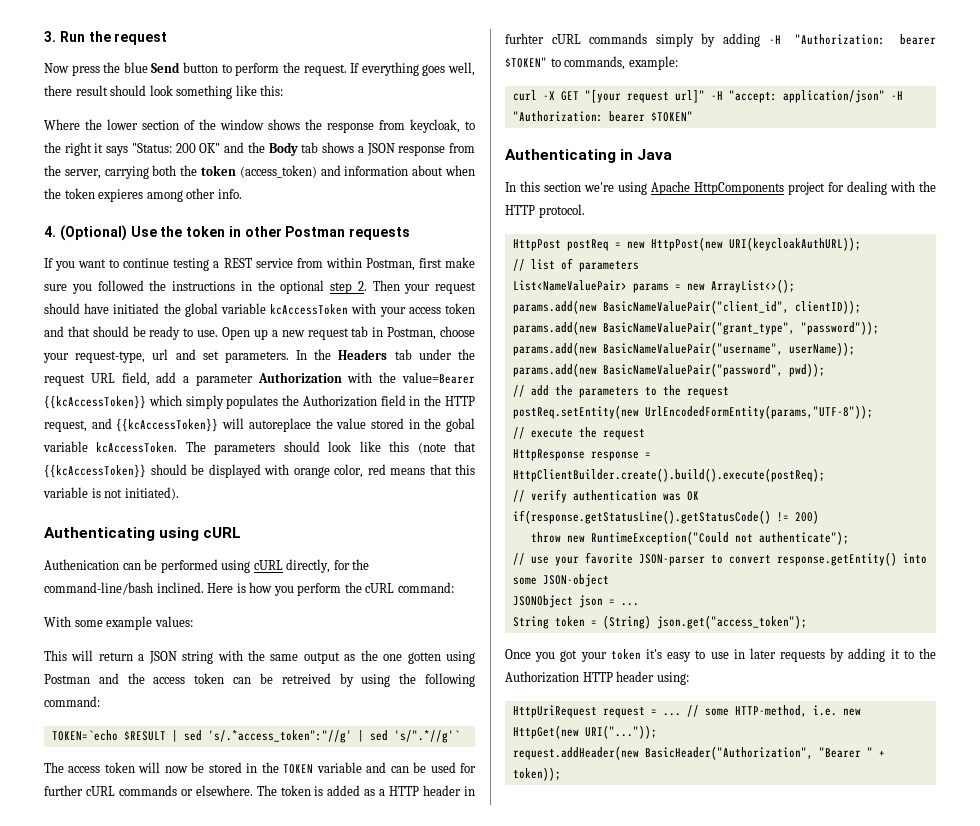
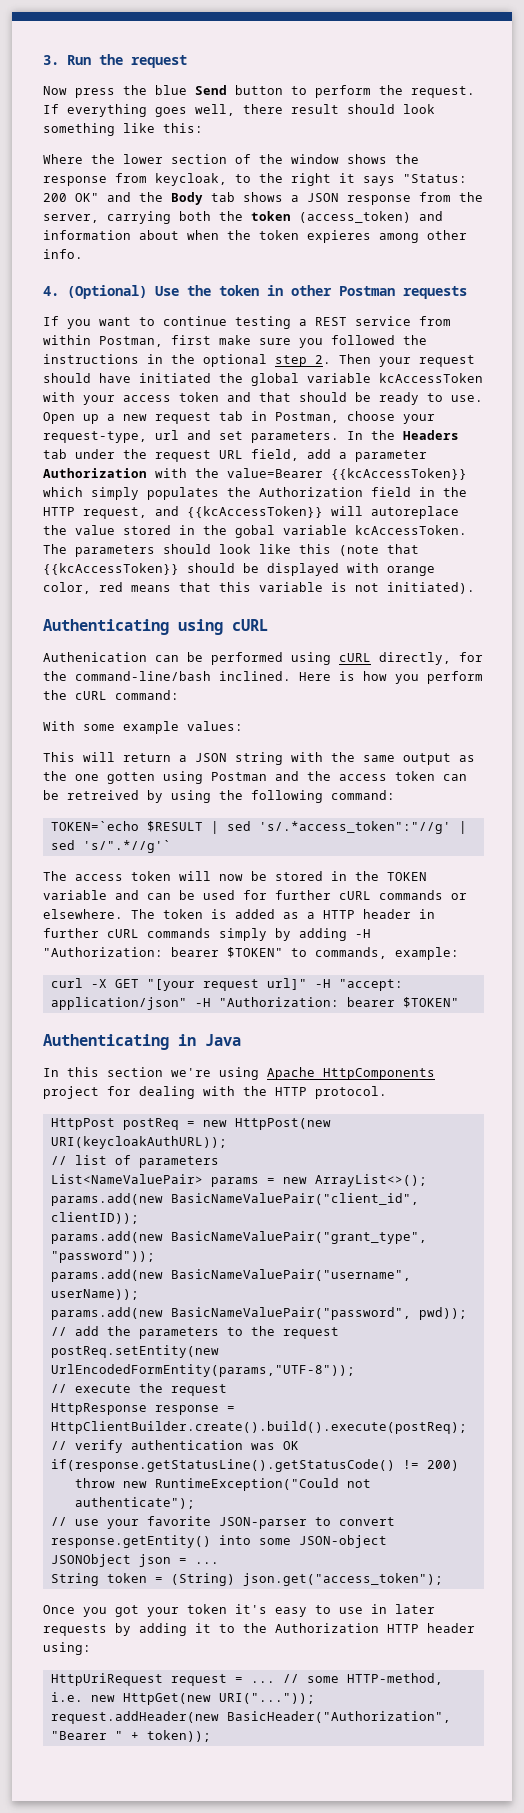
- The token is added as a HTTP header in furhter cURL commands simply by adding -H "Authorization: bearer $TOKEN" to commands, example:
+ The token is added as a HTTP header in further cURL commands simply by adding -H "Authorization: bearer $TOKEN" to commands, example:

